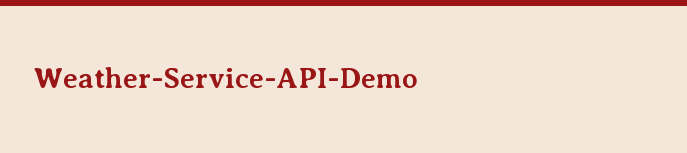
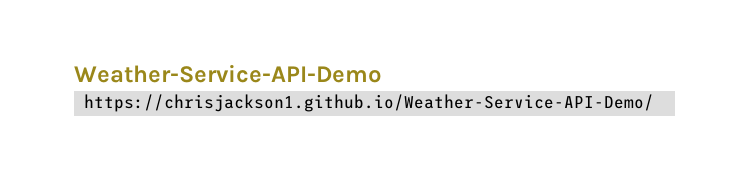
+ https://chrisjackson1.github.io/Weather-Service-API-Demo/

